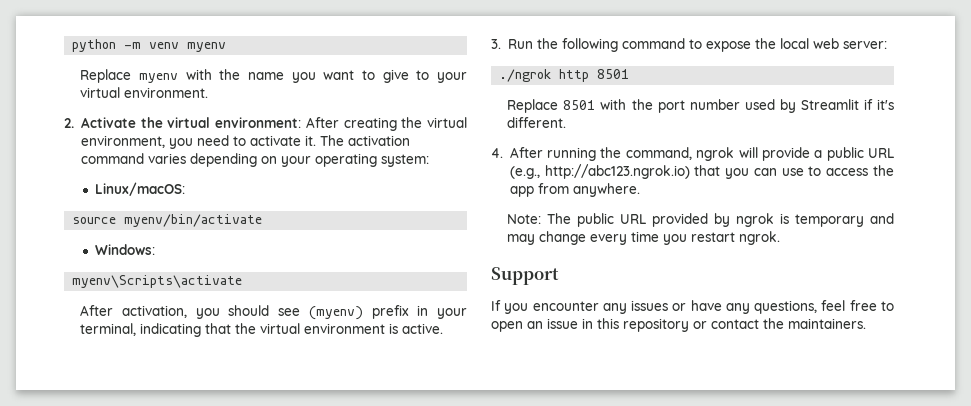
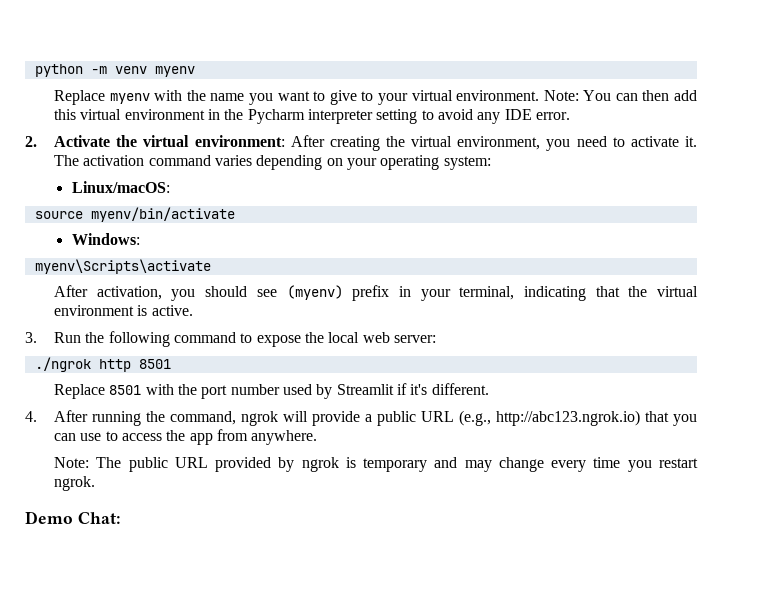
+ Note: You can then add this virtual environment in the Pycharm interpreter setting to avoid any IDE error.
- Support
- If you encounter any issues or have any questions, feel free to open an issue in this repository or contact the maintainers.
+ Demo Chat:

